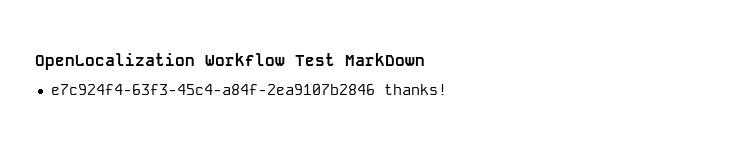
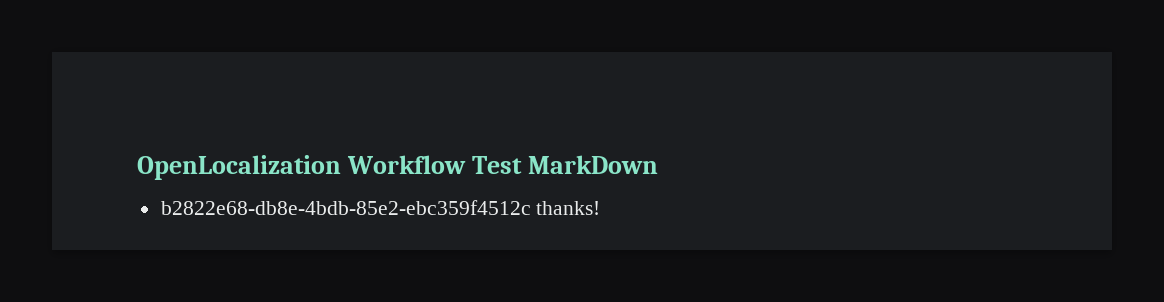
- e7c924f4-63f3-45c4-a84f-2ea9107b2846 thanks!
+ b2822e68-db8e-4bdb-85e2-ebc359f4512c thanks!

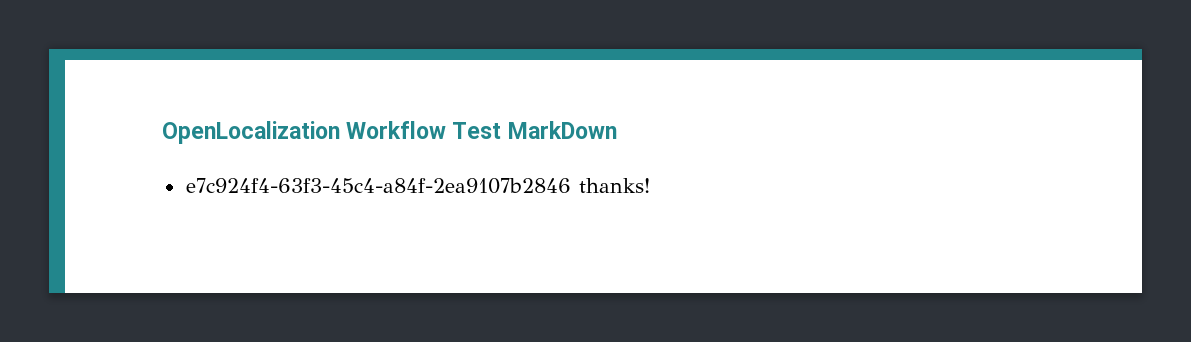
- b2822e68-db8e-4bdb-85e2-ebc359f4512c thanks!
+ e7c924f4-63f3-45c4-a84f-2ea9107b2846 thanks!

